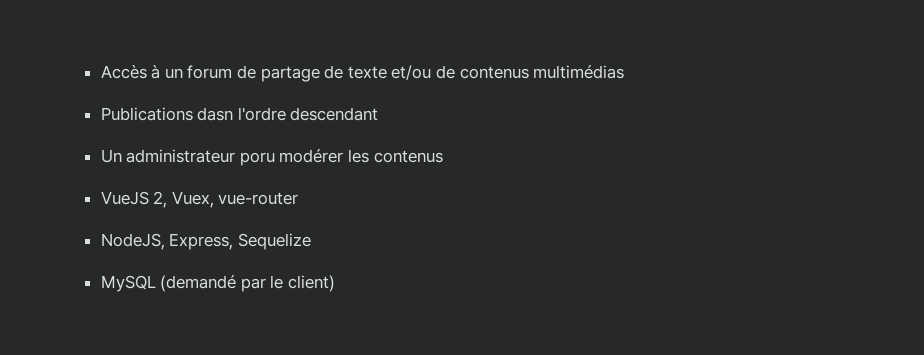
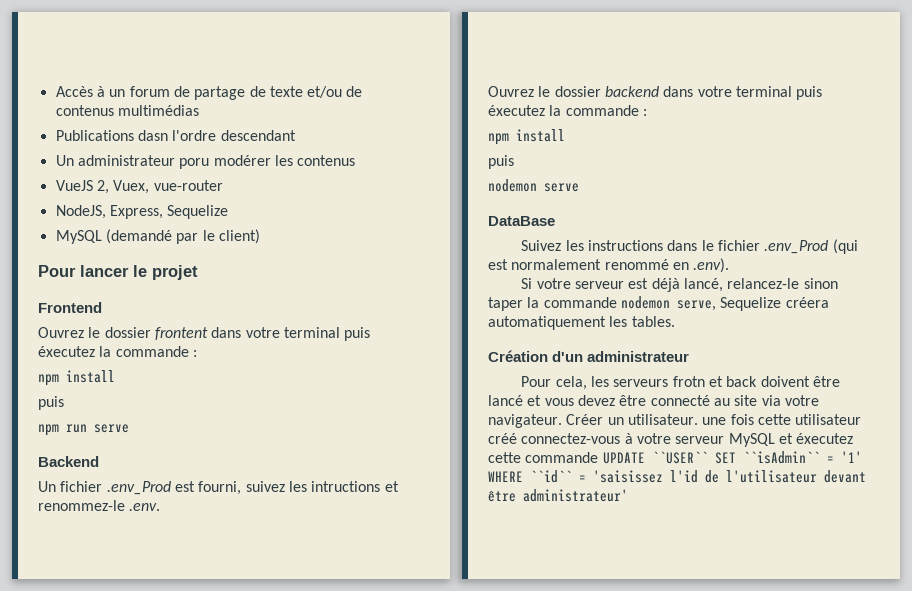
+ Pour lancer le projet
+ Frontend
+ Ouvrez le dossier frontent dans votre terminal puis éxecutez la commande :
+ npm install
+ puis
+ npm run serve
+ Backend
+ Un fichier .env_Prod est fourni, suivez les intructions et renommez-le .env.
+ Ouvrez le dossier backend dans votre terminal puis éxecutez la commande :
+ npm install
+ puis
+ nodemon serve
+ DataBase
+ Suivez les instructions dans le fichier .env_Prod (qui est normalement renommé en .env).
+ Si votre serveur est déjà lancé, relancez-le sinon taper la commande nodemon serve, Sequelize créera automatiquement les tables.
+ Création d'un administrateur
+ Pour cela, les serveurs frotn et back doivent être lancé et vous devez être connecté au site via votre navigateur. Créer un utilisateur. une fois cette utilisateur créé connectez-vous à votre serveur MySQL et éxecutez cette commande UPDATE ``USER`` SET ``isAdmin`` = '1' WHERE ``id`` = 'saisissez l'id de l'utilisateur devant être administrateur'

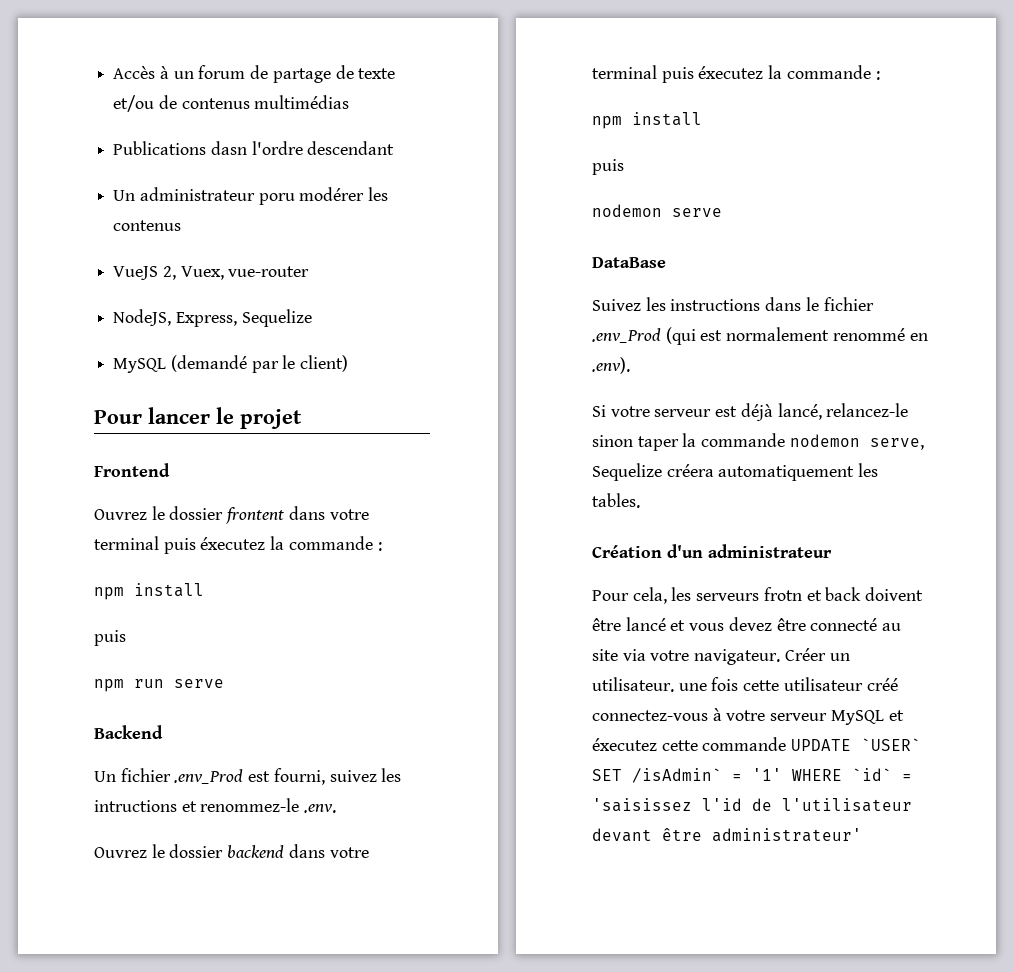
- Créer un utilisateur. une fois cette utilisateur créé connectez-vous à votre serveur MySQL et éxecutez cette commande UPDATE ``USER`` SET ``isAdmin`` = '1' WHERE ``id`` = 'saisissez l'id de l'utilisateur devant être administrateur'
+ Créer un utilisateur. une fois cette utilisateur créé connectez-vous à votre serveur MySQL et éxecutez cette commande UPDATE `USER` SET /isAdmin` = '1' WHERE `id` = 'saisissez l'id de l'utilisateur devant être administrateur'

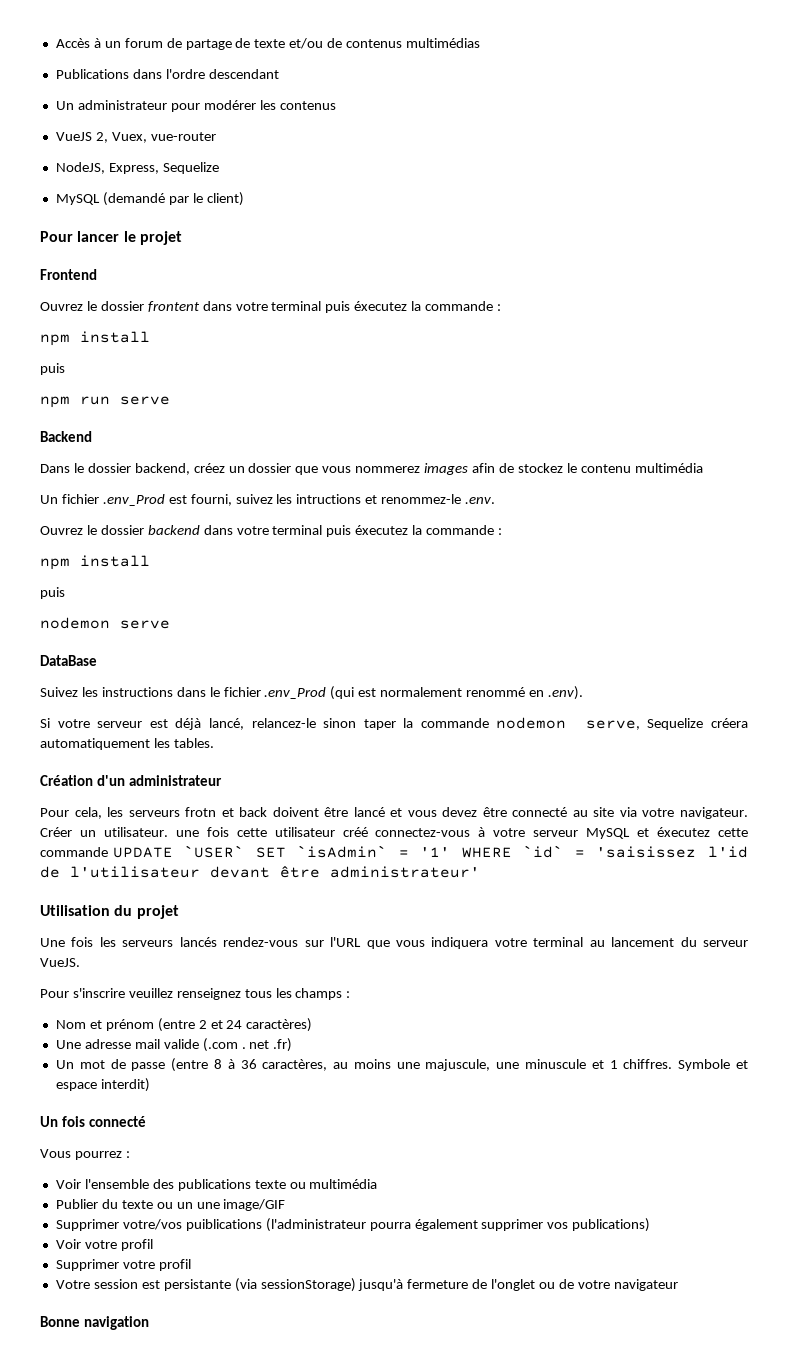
- Publications dasn l'ordre descendant
+ Publications dans l'ordre descendant
- Un administrateur poru modérer les contenus
+ Un administrateur pour modérer les contenus
+ Dans le dossier backend, créez un dossier que vous nommerez images afin de stockez le contenu multimédia
- Créer un utilisateur. une fois cette utilisateur créé connectez-vous à votre serveur MySQL et éxecutez cette commande UPDATE `USER` SET /isAdmin` = '1' WHERE `id` = 'saisissez l'id de l'utilisateur devant être administrateur'
+ Créer un utilisateur. une fois cette utilisateur créé connectez-vous à votre serveur MySQL et éxecutez cette commande UPDATE `USER` SET `isAdmin` = '1' WHERE `id` = 'saisissez l'id de l'utilisateur devant être administrateur'
+ Utilisation du projet
+ Une fois les serveurs lancés rendez-vous sur l'URL que vous indiquera votre terminal au lancement du serveur VueJS.
+ Pour s'inscrire veuillez renseignez tous les champs :
+ Nom et prénom (entre 2 et 24 caractères)
+ Une adresse mail valide (.com . net .fr)
+ Un mot de passe (entre 8 à 36 caractères, au moins une majuscule, une minuscule et 1 chiffres. Symbole et espace interdit)
+ Un fois connecté
+ Vous pourrez :
+ Voir l'ensemble des publications texte ou multimédia
+ Publier du texte ou un une image/GIF
+ Supprimer votre/vos puiblications (l'administrateur pourra également supprimer vos publications)
+ Voir votre profil
+ Supprimer votre profil
+ Votre session est persistante (via sessionStorage) jusqu'à fermeture de l'onglet ou de votre navigateur
+ Bonne navigation

